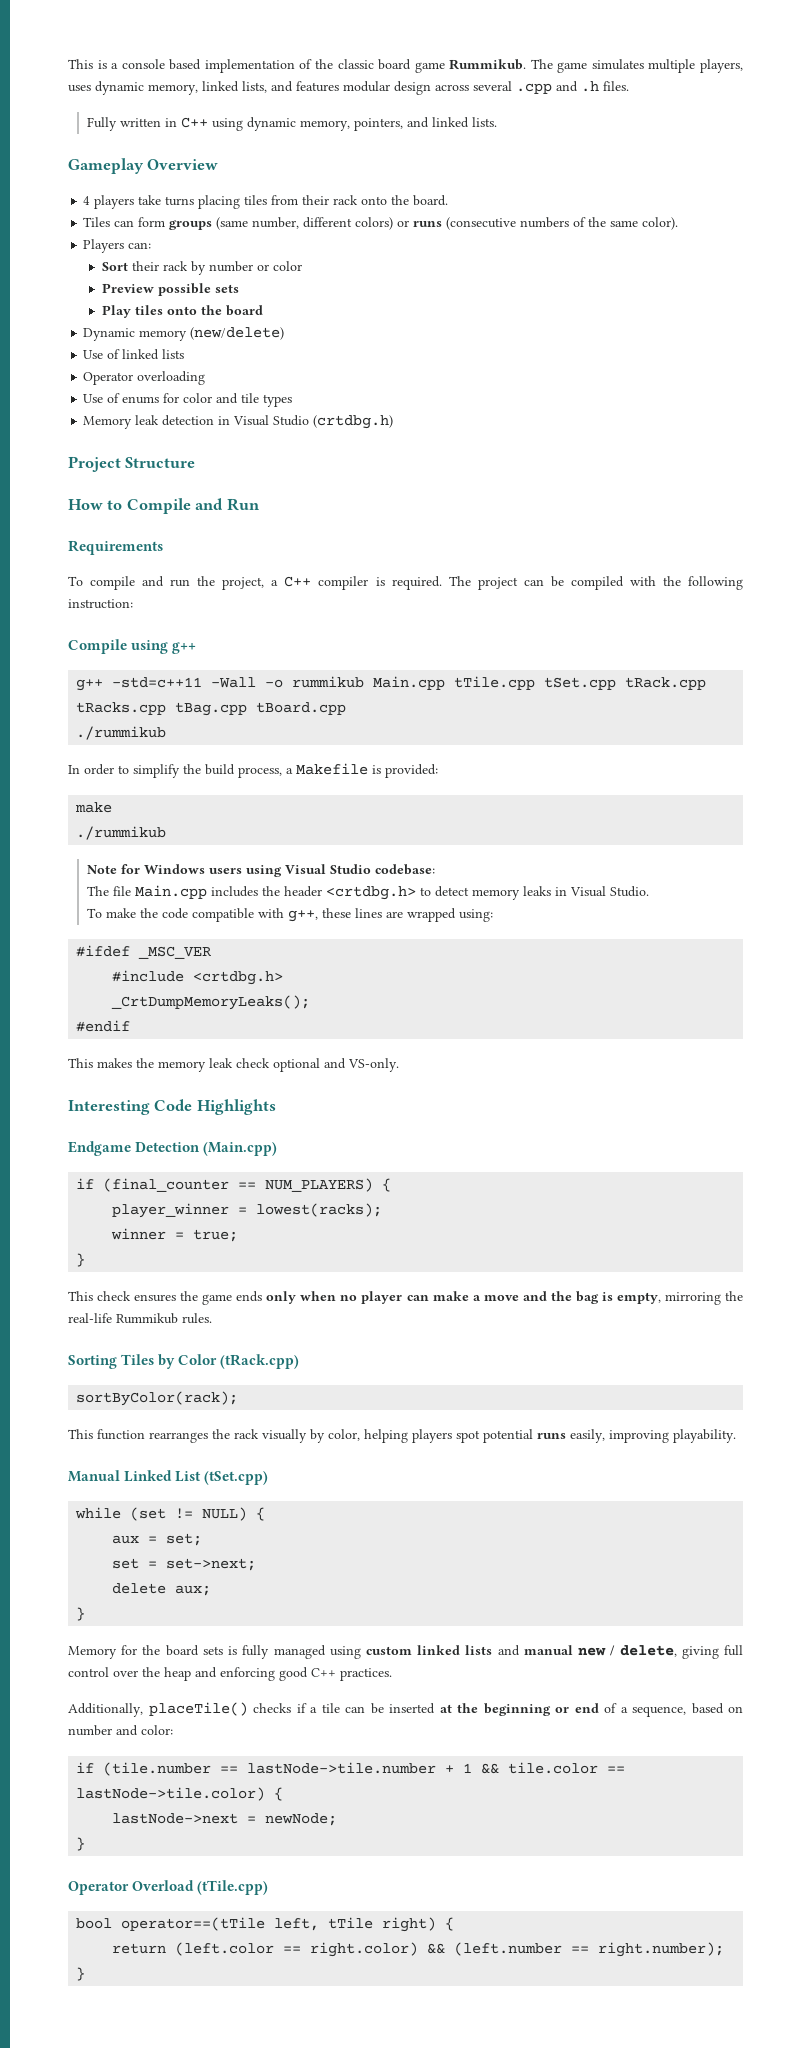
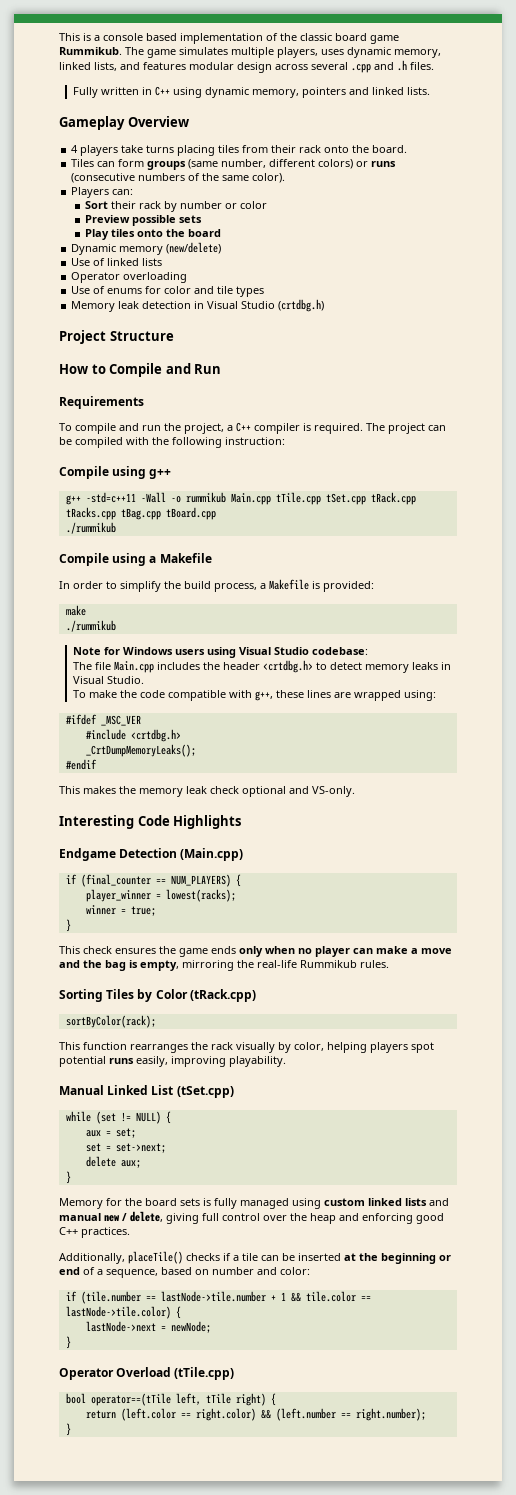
- Fully written in C++ using dynamic memory, pointers, and linked lists.
+ Fully written in C++ using dynamic memory, pointers and linked lists.
+ Compile using a Makefile

